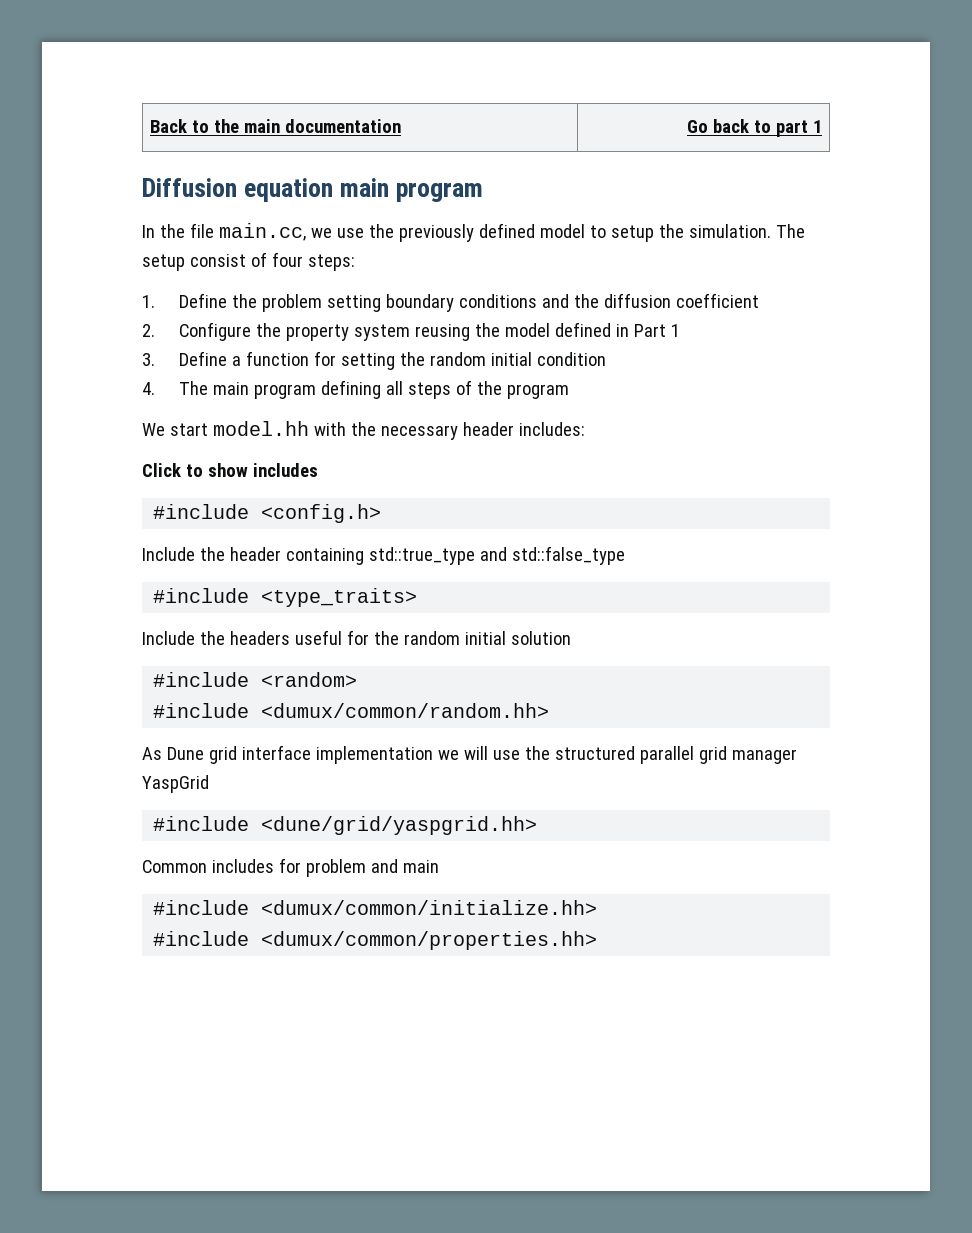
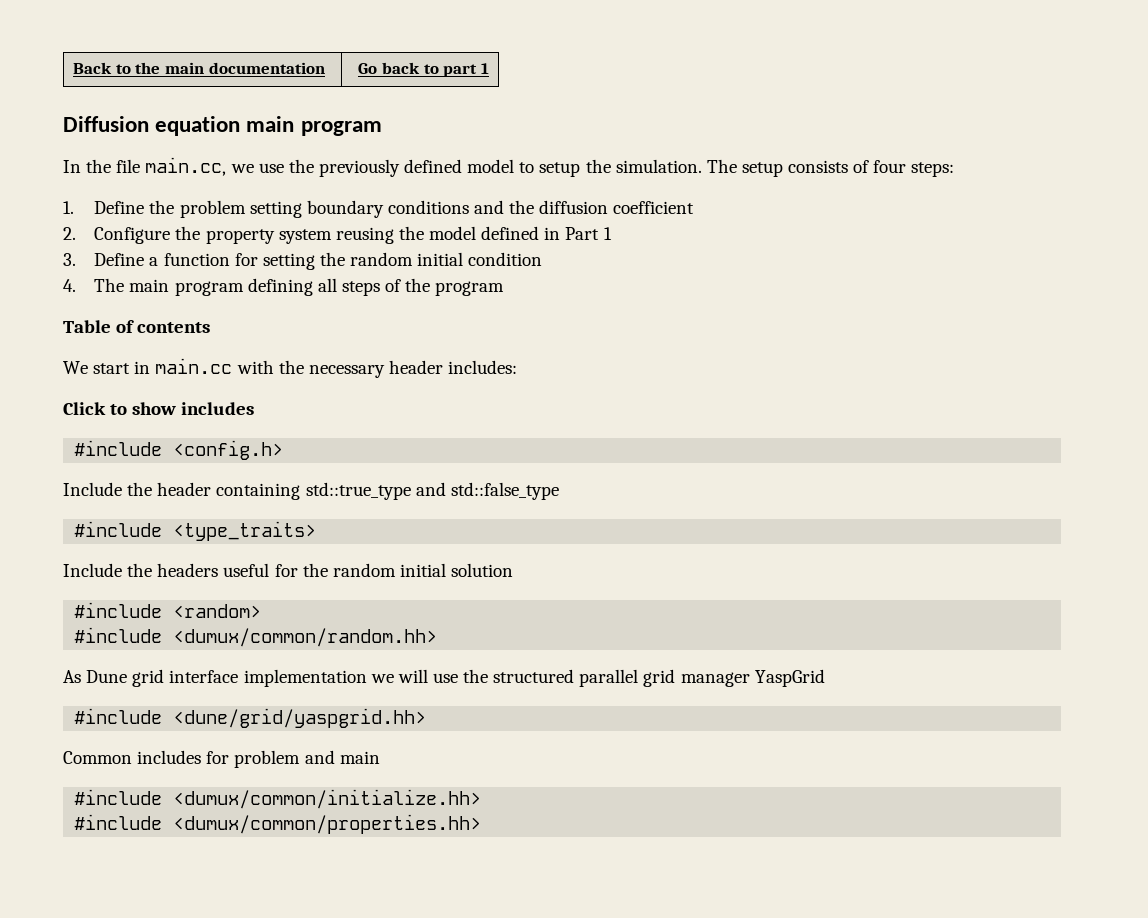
- The setup consist of four steps:
+ The setup consists of four steps:
+ Table of contents
- We start model.hh with the necessary header includes:
+ We start in main.cc with the necessary header includes:

